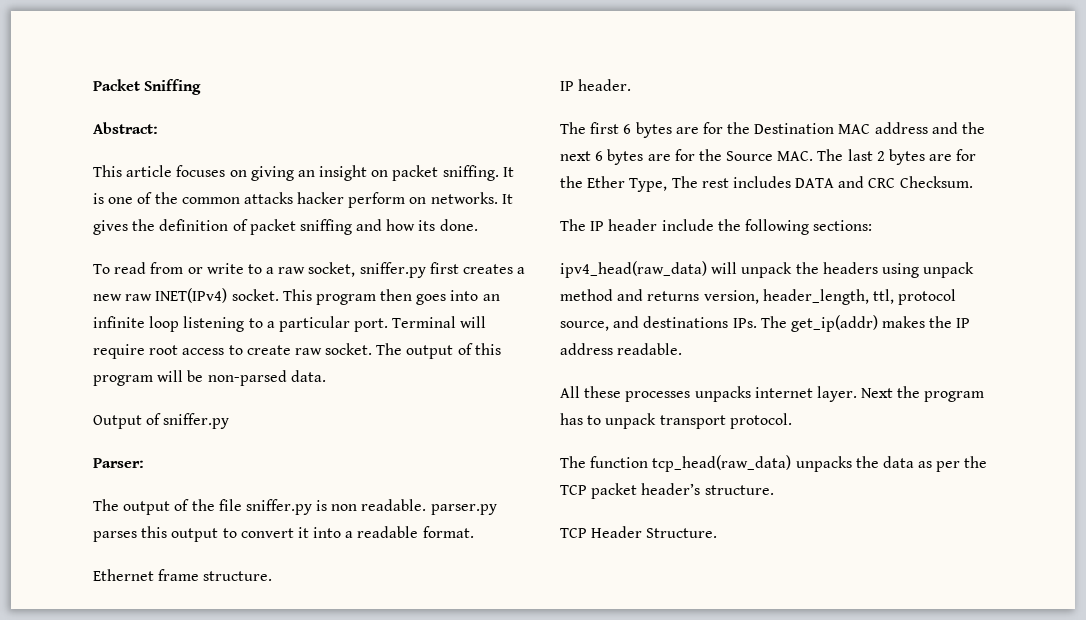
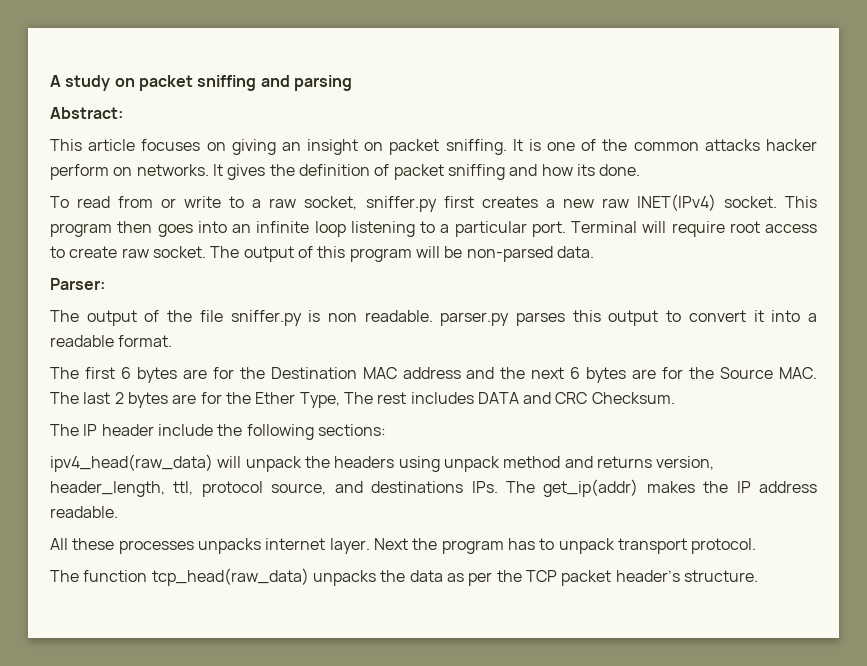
- Packet Sniffing
+ A study on packet sniffing and parsing
- Output of sniffer.py
- Ethernet frame structure.
- IP header.
- TCP Header Structure.

